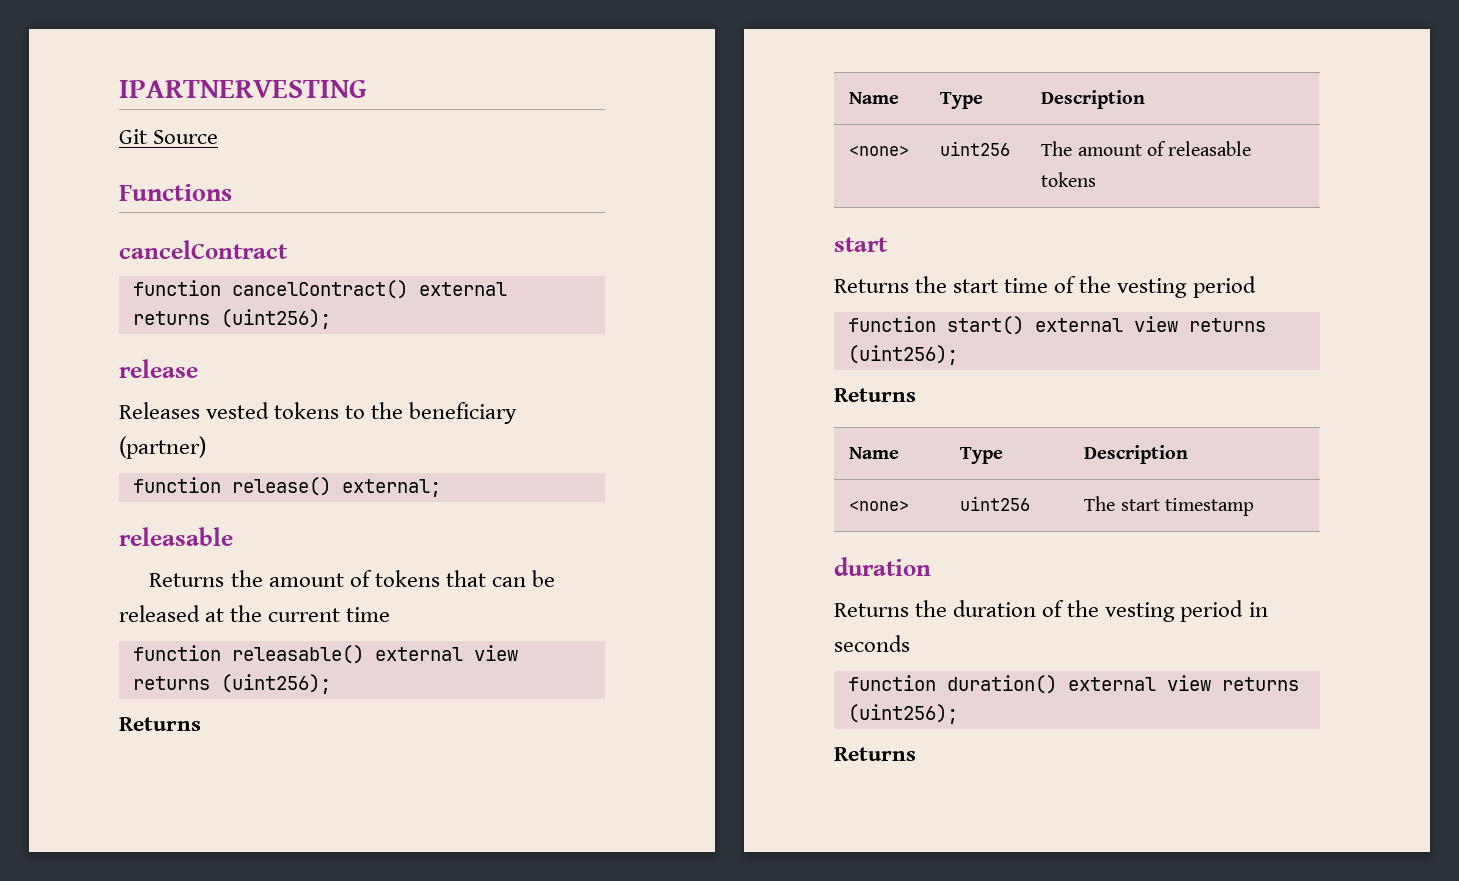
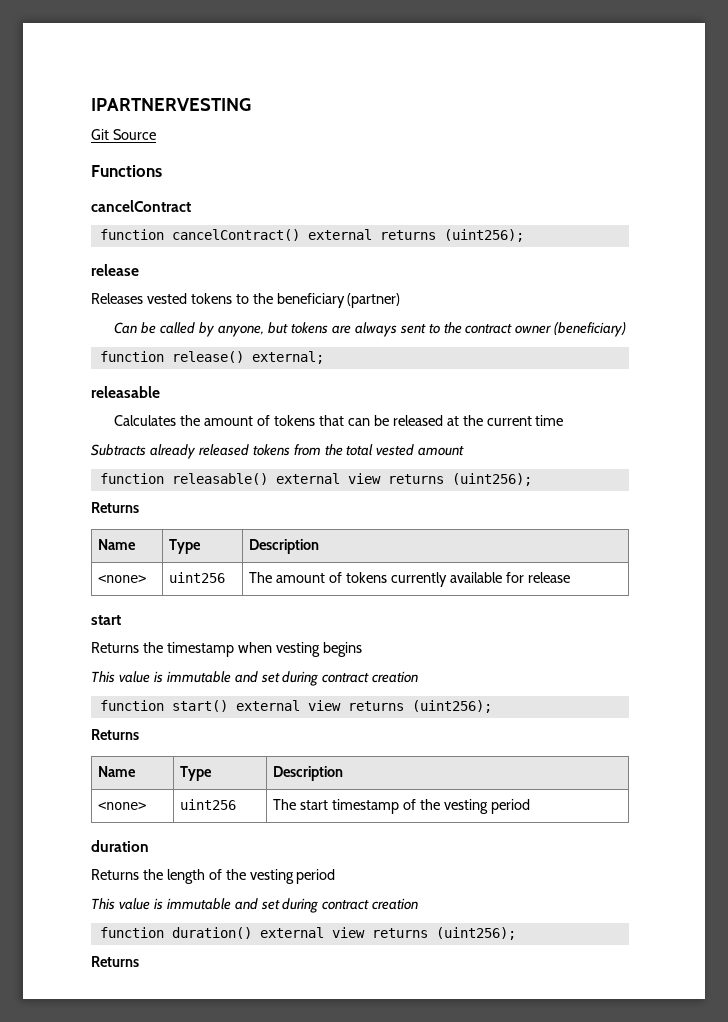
+ Can be called by anyone, but tokens are always sent to the contract owner (beneficiary)
- Returns the amount of tokens that can be released at the current time
+ Calculates the amount of tokens that can be released at the current time
+ Subtracts already released tokens from the total vested amount
- <none> | uint256 | The amount of releasable tokens
+ <none> | uint256 | The amount of tokens currently available for release
- Returns the start time of the vesting period
+ Returns the timestamp when vesting begins
+ This value is immutable and set during contract creation
- <none> | uint256 | The start timestamp
+ <none> | uint256 | The start timestamp of the vesting period
- Returns the duration of the vesting period in seconds
+ Returns the length of the vesting period
+ This value is immutable and set during contract creation

